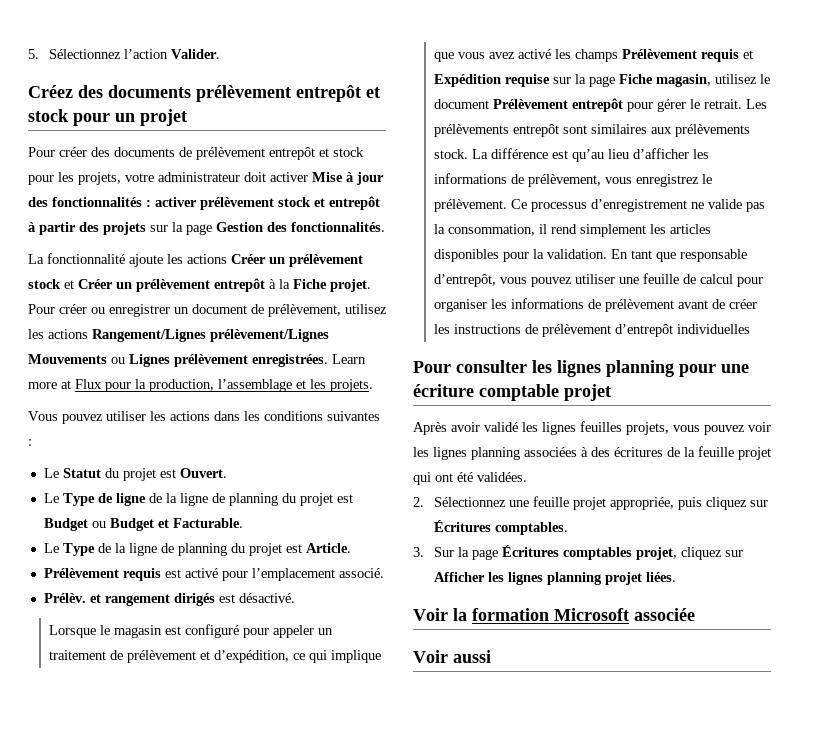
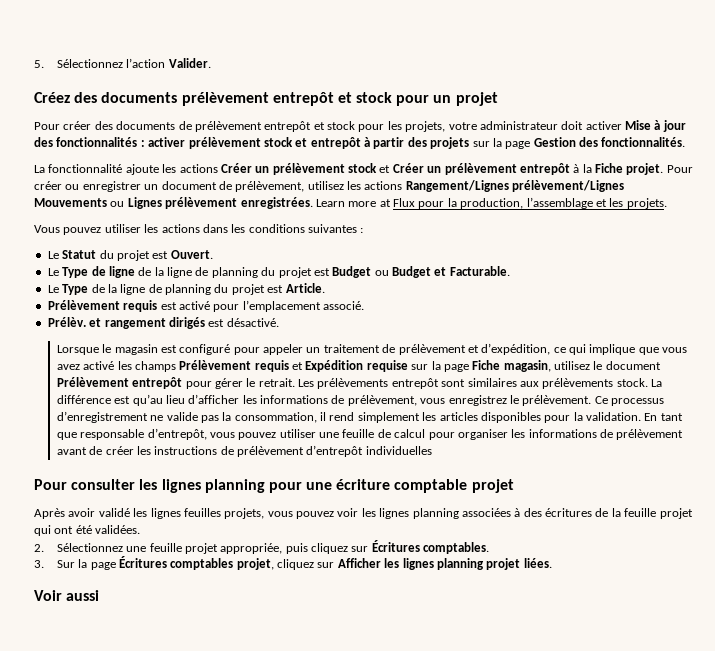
- Voir la formation Microsoft associée

